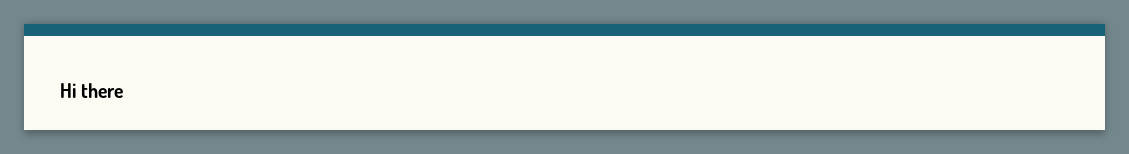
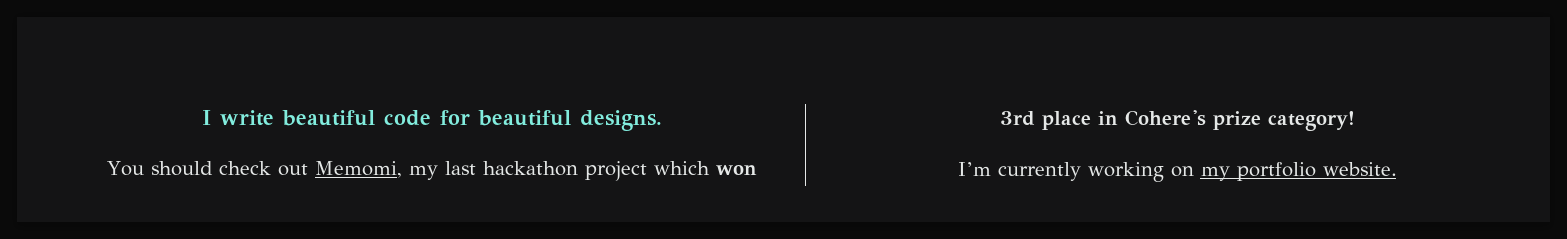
- Hi there
+ I write beautiful code for beautiful designs.
+ You should check out Memomi, my last hackathon project which won 3rd place in Cohere's prize category!
+ I’m currently working on my portfolio website.

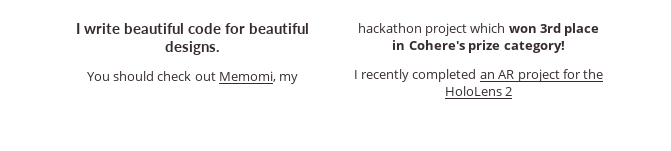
- You should check out Memomi, my last hackathon project which won 3rd place in Cohere's prize category!
+ You should check out Memomi, my hackathon project which won 3rd place in Cohere's prize category!
- I’m currently working on my portfolio website.
+ I recently completed an AR project for the HoloLens 2

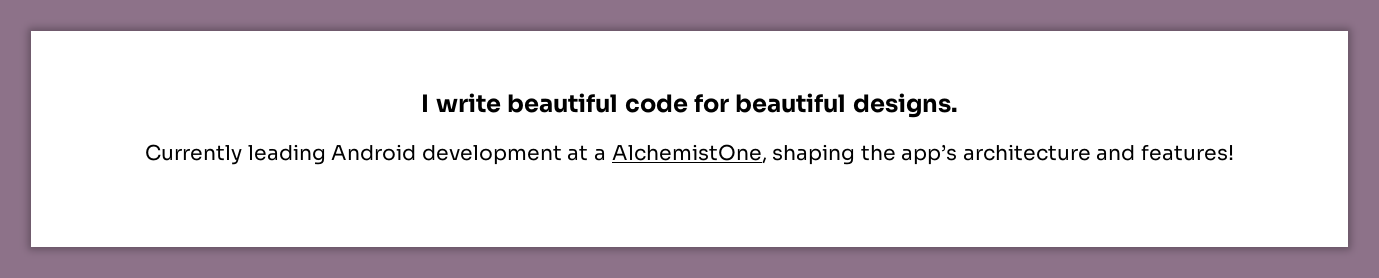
- You should check out Memomi, my hackathon project which won 3rd place in Cohere's prize category!
- I recently completed an AR project for the HoloLens 2
+ Currently leading Android development at a AlchemistOne, shaping the app’s architecture and features!

